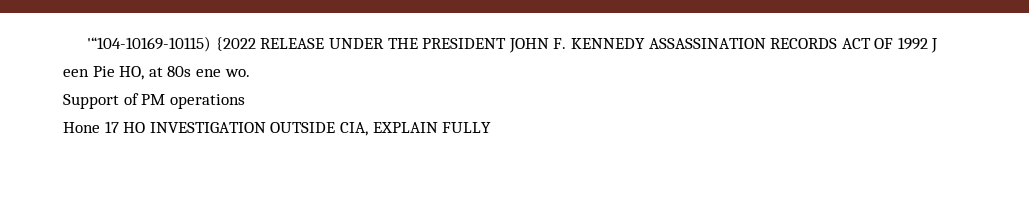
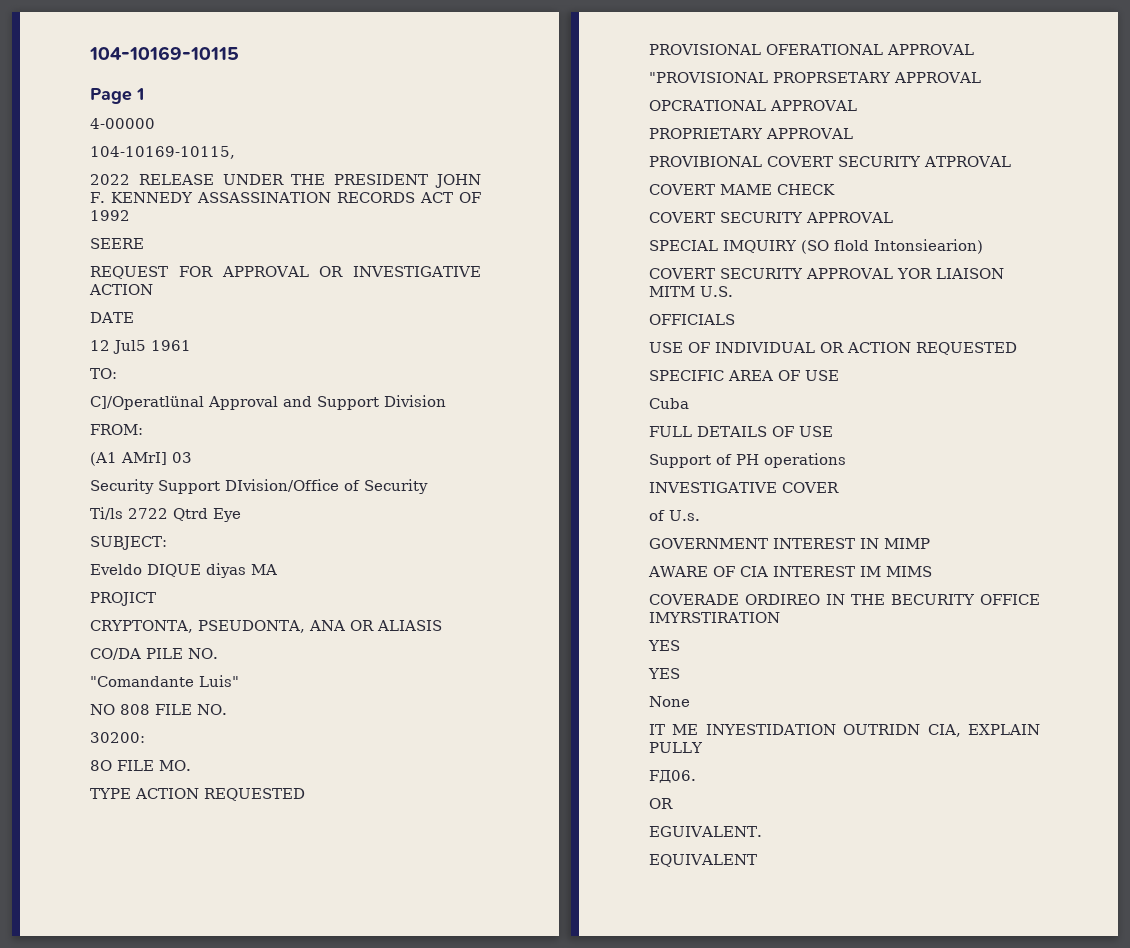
- '“104-10169-10115) {2022 RELEASE UNDER THE PRESIDENT JOHN F. KENNEDY ASSASSINATION RECORDS ACT OF 1992 J
- een Pie HO, at 80s ene wo.
+ 104-10169-10115
+ Page 1
+ 4-00000
+ 104-10169-10115,
+ 2022 RELEASE UNDER THE PRESIDENT JOHN F. KENNEDY ASSASSINATION RECORDS ACT OF 1992
+ SEERE
+ REQUEST FOR APPROVAL OR INVESTIGATIVE ACTION
+ DATE
+ 12 Jul5 1961
+ TO:
+ C]/Operatlünal Approval and Support Division
+ FROM:
+ (A1 AMrI] 03
+ Security Support DIvision/Office of Security
+ Ti/ls 2722 Qtrd Eye
+ SUBJECT:
+ Eveldo DIQUE diyas MA
+ PROJICT
+ CRYPTONTA, PSEUDONTA, ANA OR ALIASIS
+ CO/DA PILE NO.
+ "Comandante Luis"
+ NO 808 FILE NO.
+ 30200:
+ 8O FILE MO.
+ TYPE ACTION REQUESTED
+ PROVISIONAL OFERATIONAL APPROVAL
+ "PROVISIONAL PROPRSETARY APPROVAL
+ OPCRATIONAL APPROVAL
+ PROPRIETARY APPROVAL
+ PROVIBIONAL COVERT SECURITY ATPROVAL
+ COVERT MAME CHECK
+ COVERT SECURITY APPROVAL
+ SPECIAL IMQUIRY (SO flold Intonsiearion)
+ COVERT SECURITY APPROVAL YOR LIAISON MITM U.S.
+ OFFICIALS
+ USE OF INDIVIDUAL OR ACTION REQUESTED
+ SPECIFIC AREA OF USE
+ Cuba
+ FULL DETAILS OF USE
- Support of PM operations
+ Support of PH operations
- Hone 17 HO INVESTIGATION OUTSIDE CIA, EXPLAIN FULLY
+ INVESTIGATIVE COVER
+ of U.s.
+ GOVERNMENT INTEREST IN MIMP
+ AWARE OF CIA INTEREST IM MIMS
+ COVERADE ORDIREO IN THE BECURITY OFFICE IMYRSTIRATION
+ YES
+ YES
+ None
+ IT ME INYESTIDATION OUTRIDN CIA, EXPLAIN PULLY
+ FД06.
+ OR
+ EGUIVALENT.
+ EQUIVALENT

